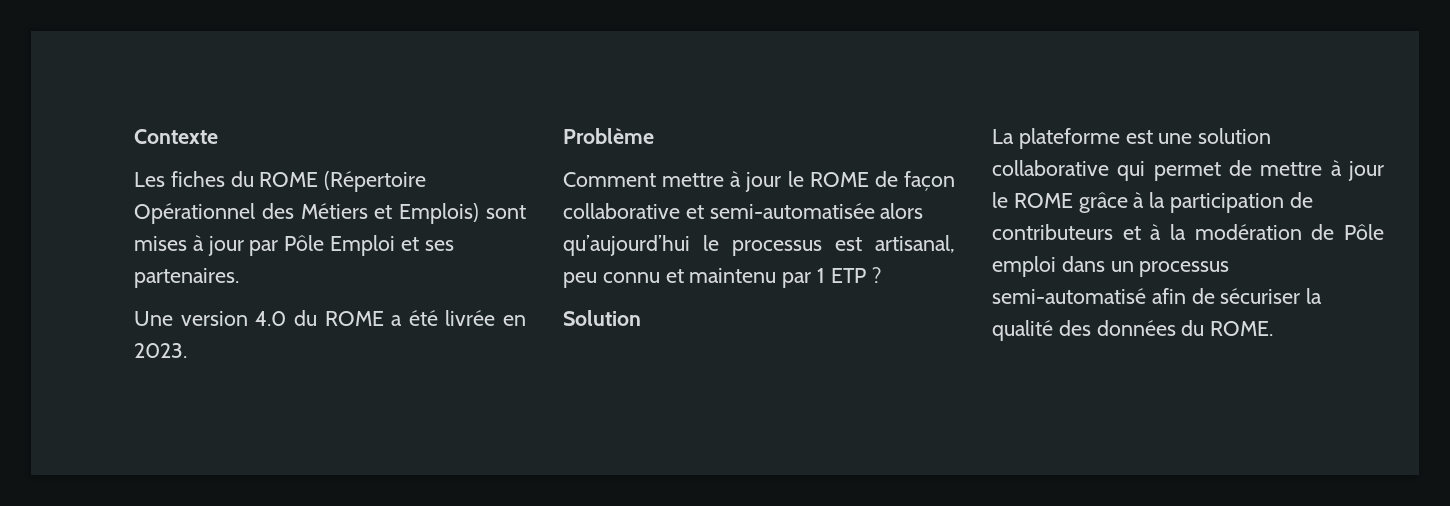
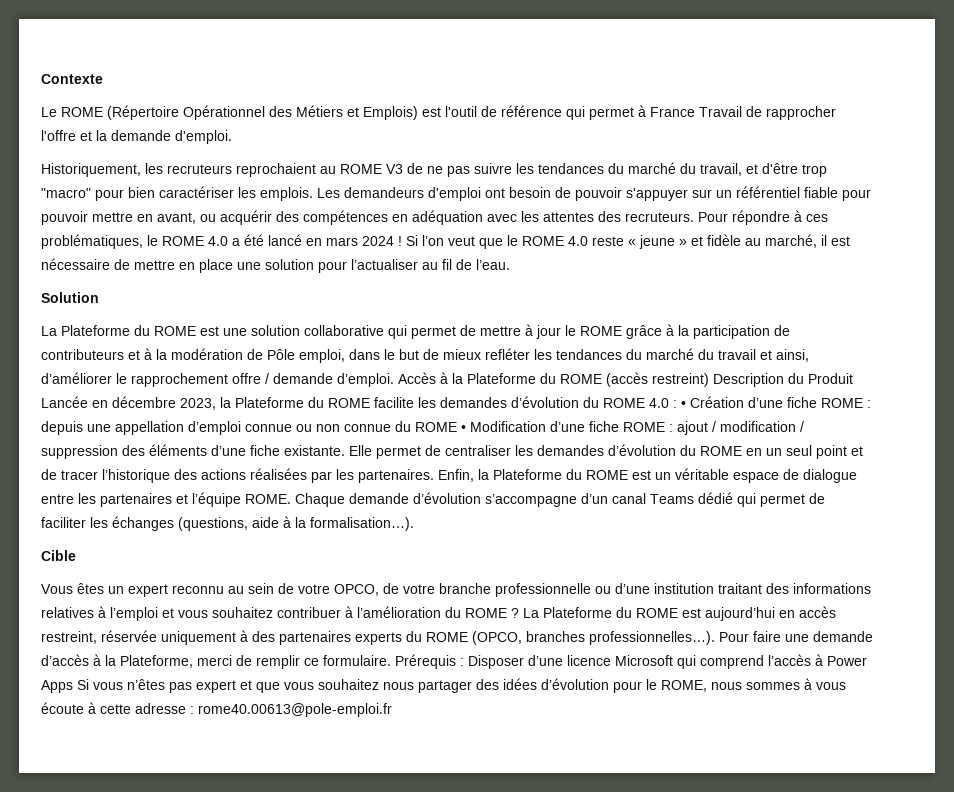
- Les fiches du ROME (Répertoire Opérationnel des Métiers et Emplois) sont mises à jour par Pôle Emploi et ses partenaires.
- Une version 4.0 du ROME a été livrée en 2023.
- Problème
- Comment mettre à jour le ROME de façon collaborative et semi-automatisée alors qu’aujourd’hui le processus est artisanal, peu connu et maintenu par 1 ETP ?
+ Le ROME (Répertoire Opérationnel des Métiers et Emplois) est l'outil de référence qui permet à France Travail de rapprocher l'offre et la demande d'emploi.
+ Historiquement, les recruteurs reprochaient au ROME V3 de ne pas suivre les tendances du marché du travail, et d'être trop "macro" pour bien caractériser les emplois. Les demandeurs d'emploi ont besoin de pouvoir s'appuyer sur un référentiel fiable pour pouvoir mettre en avant, ou acquérir des compétences en adéquation avec les attentes des recruteurs. Pour répondre à ces problématiques, le ROME 4.0 a été lancé en mars 2024 ! Si l’on veut que le ROME 4.0 reste « jeune » et fidèle au marché, il est nécessaire de mettre en place une solution pour l’actualiser au fil de l’eau.
- La plateforme est une solution collaborative qui permet de mettre à jour le ROME grâce à la participation de contributeurs et à la modération de Pôle emploi dans un processus semi-automatisé afin de sécuriser la qualité des données du ROME.
+ La Plateforme du ROME est une solution collaborative qui permet de mettre à jour le ROME grâce à la participation de contributeurs et à la modération de Pôle emploi, dans le but de mieux refléter les tendances du marché du travail et ainsi, d’améliorer le rapprochement offre / demande d’emploi. Accès à la Plateforme du ROME (accès restreint) Description du Produit Lancée en décembre 2023, la Plateforme du ROME facilite les demandes d’évolution du ROME 4.0 : • Création d’une fiche ROME : depuis une appellation d’emploi connue ou non connue du ROME • Modification d’une fiche ROME : ajout / modification / suppression des éléments d’une fiche existante. Elle permet de centraliser les demandes d’évolution du ROME en un seul point et de tracer l’historique des actions réalisées par les partenaires. Enfin, la Plateforme du ROME est un véritable espace de dialogue entre les partenaires et l’équipe ROME. Chaque demande d’évolution s’accompagne d’un canal Teams dédié qui permet de faciliter les échanges (questions, aide à la formalisation…).
+ Cible
+ Vous êtes un expert reconnu au sein de votre OPCO, de votre branche professionnelle ou d’une institution traitant des informations relatives à l’emploi et vous souhaitez contribuer à l’amélioration du ROME ? La Plateforme du ROME est aujourd’hui en accès restreint, réservée uniquement à des partenaires experts du ROME (OPCO, branches professionnelles…). Pour faire une demande d’accès à la Plateforme, merci de remplir ce formulaire. Prérequis : Disposer d’une licence Microsoft qui comprend l’accès à Power Apps Si vous n’êtes pas expert et que vous souhaitez nous partager des idées d’évolution pour le ROME, nous sommes à vous écoute à cette adresse : rome40.00613@pole-emploi.fr

